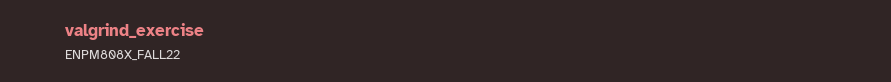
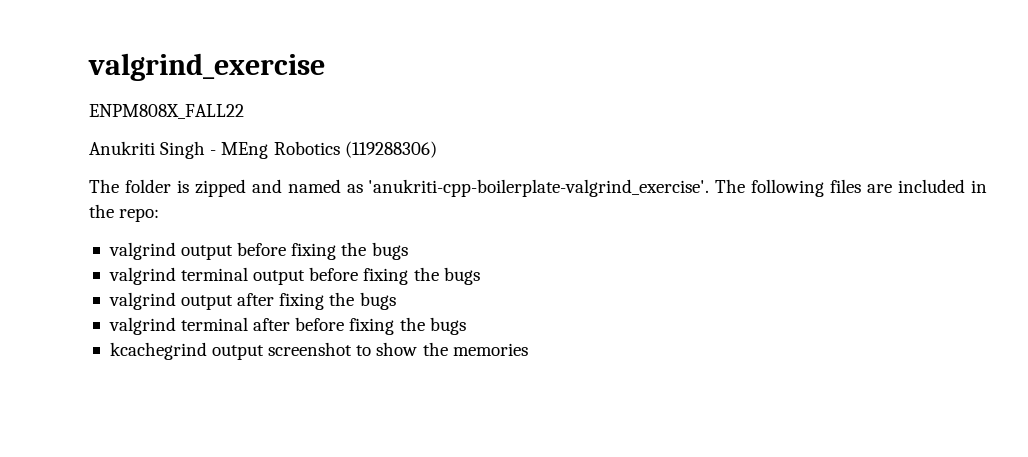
+ Anukriti Singh - MEng Robotics (119288306)
+ The folder is zipped and named as 'anukriti-cpp-boilerplate-valgrind_exercise'. The following files are included in the repo:
+ valgrind output before fixing the bugs
+ valgrind terminal output before fixing the bugs
+ valgrind output after fixing the bugs
+ valgrind terminal after before fixing the bugs
+ kcachegrind output screenshot to show the memories

